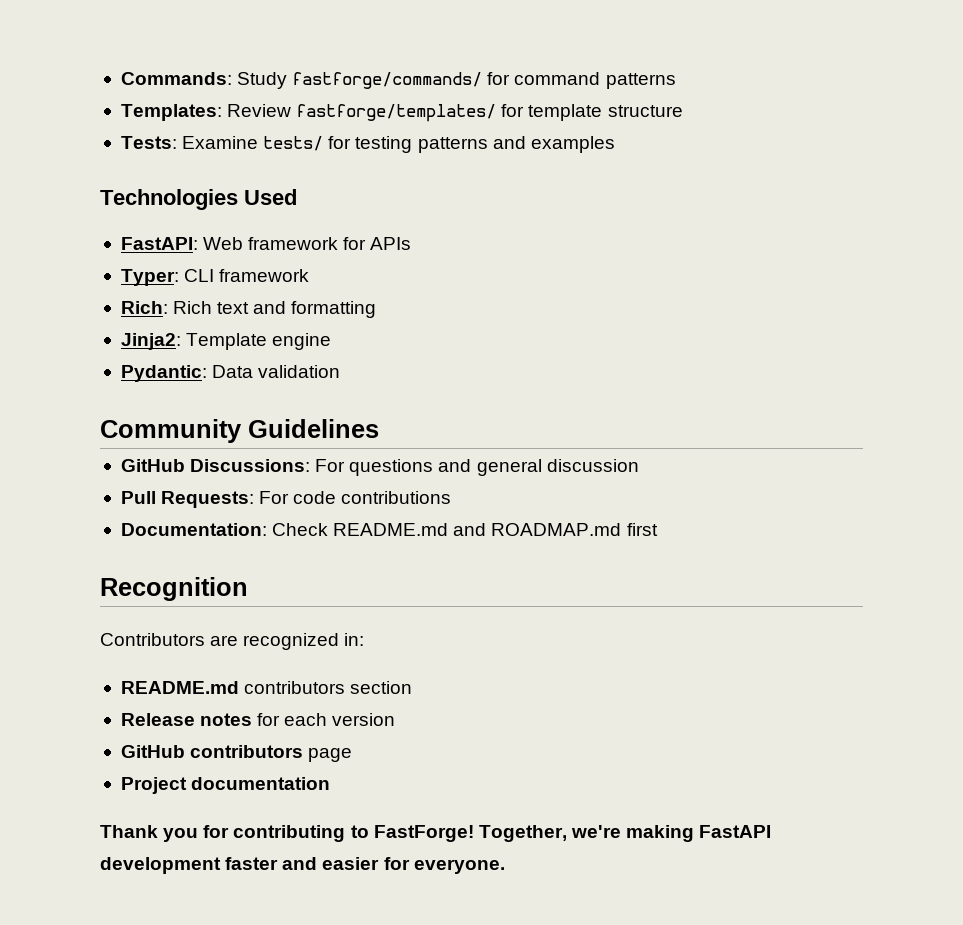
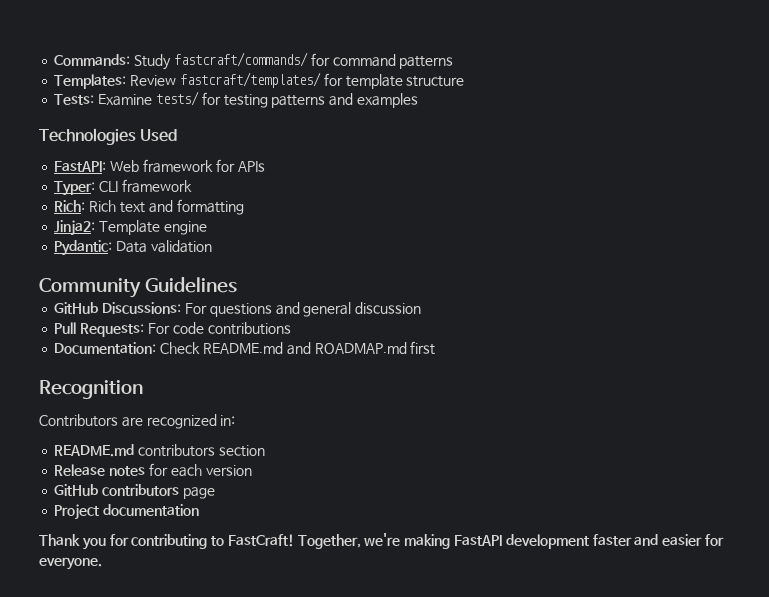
- Commands: Study fastforge/commands/ for command patterns
+ Commands: Study fastcraft/commands/ for command patterns
- Templates: Review fastforge/templates/ for template structure
+ Templates: Review fastcraft/templates/ for template structure
- Thank you for contributing to FastForge!
+ Thank you for contributing to FastCraft!

